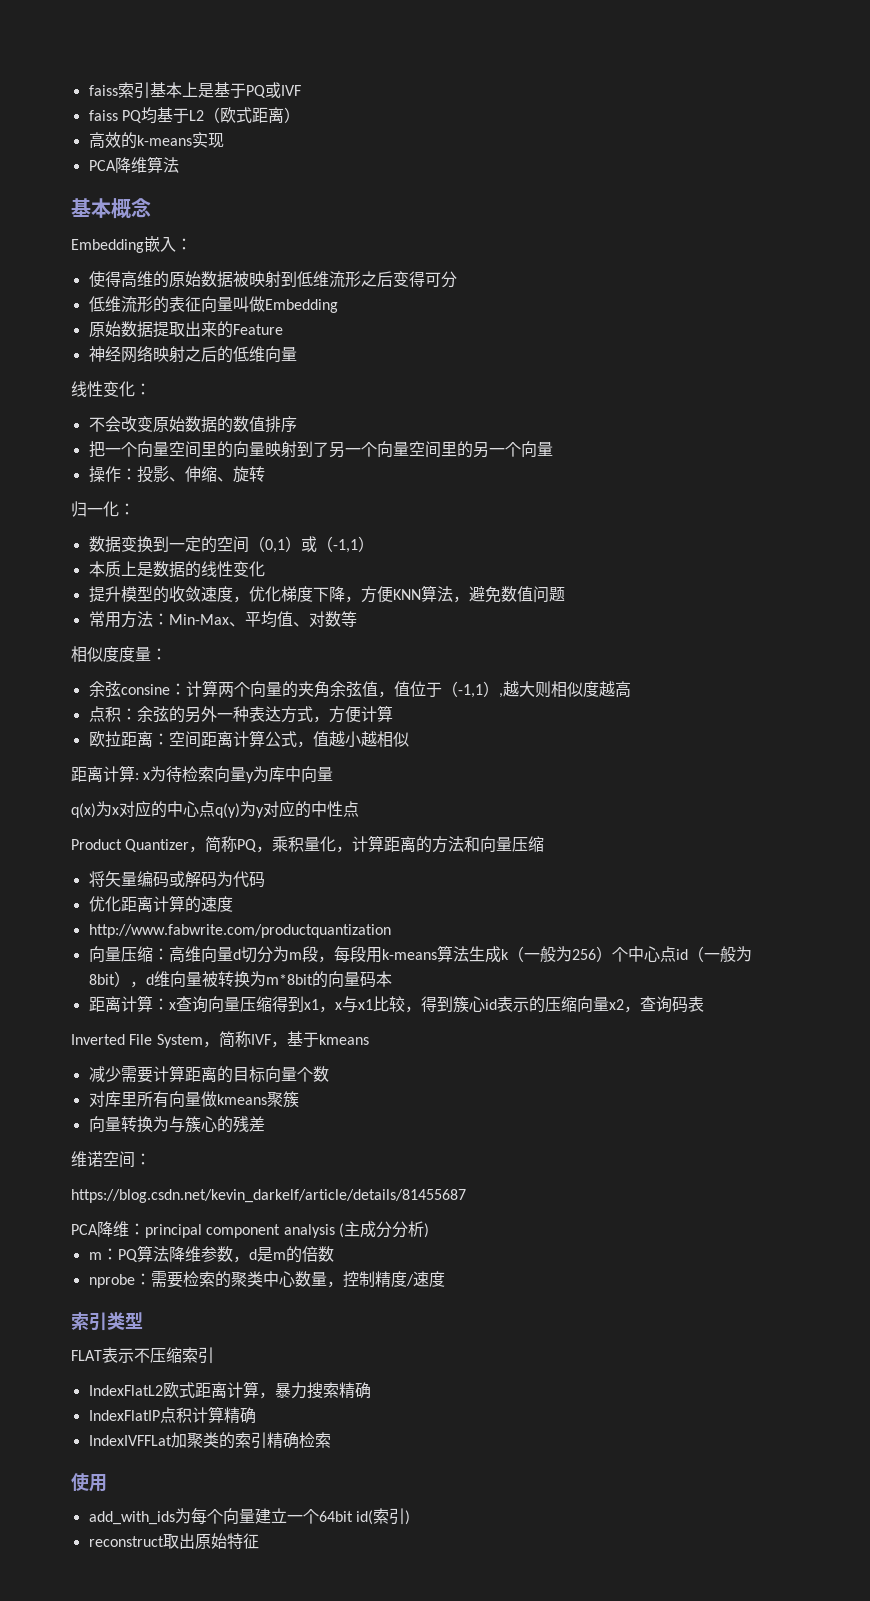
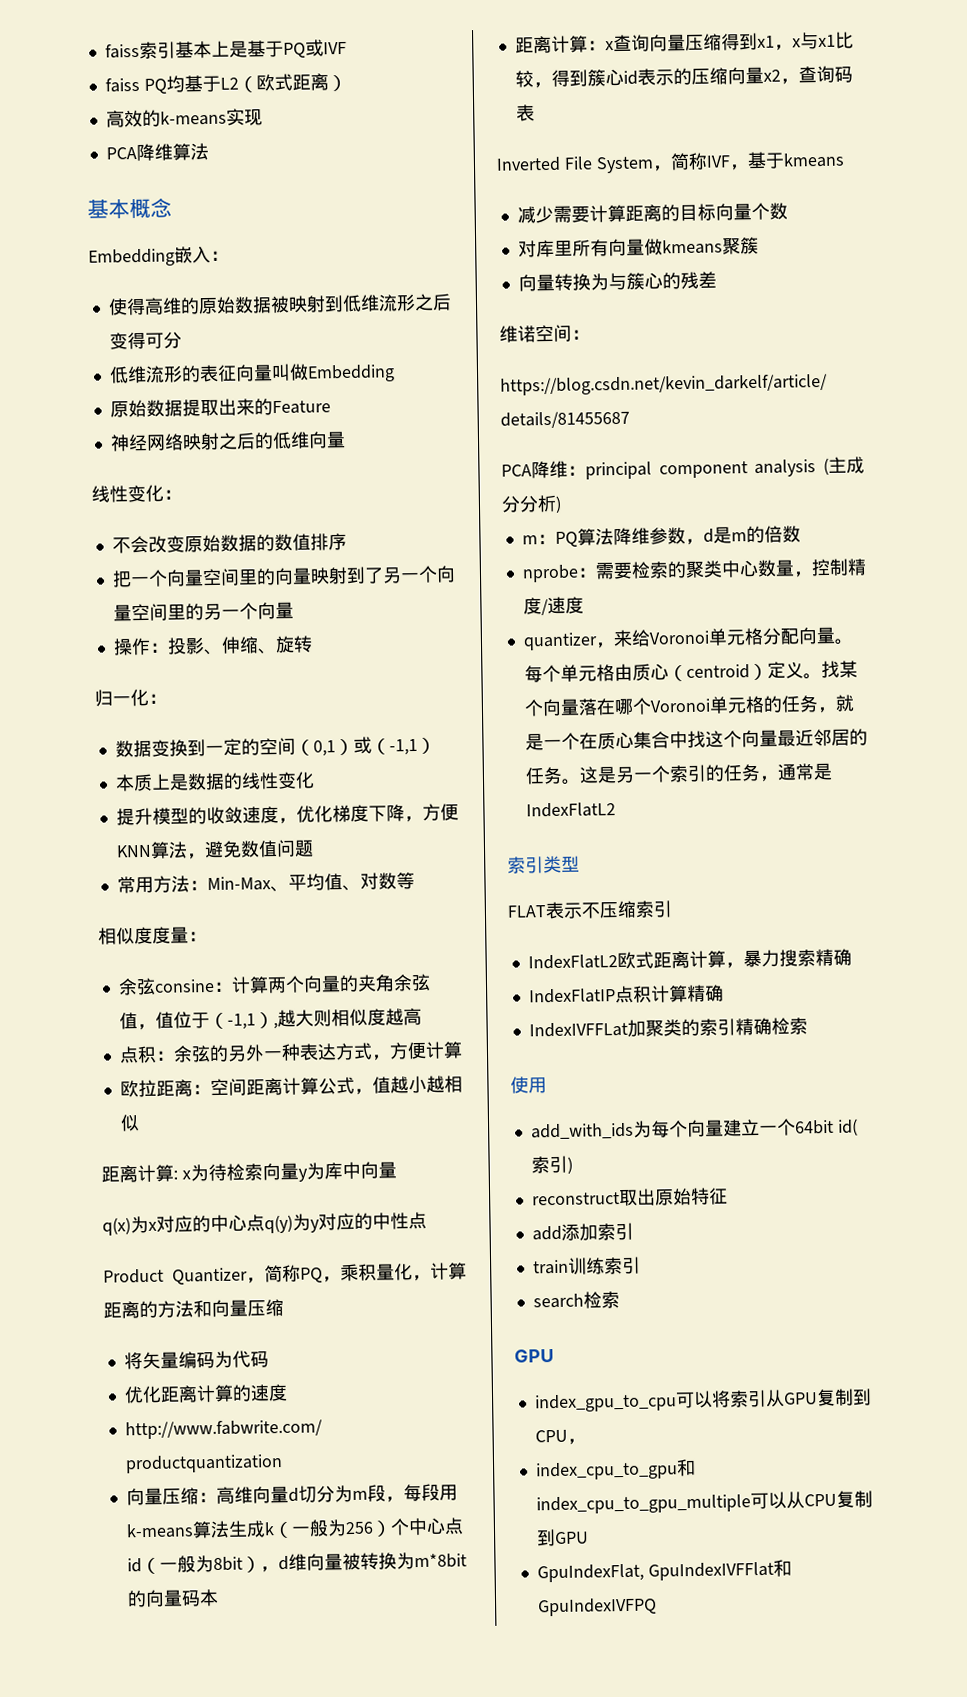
- 将矢量编码或解码为代码
+ 将矢量编码为代码
+ quantizer，来给Voronoi单元格分配向量。每个单元格由质心（centroid）定义。找某个向量落在哪个Voronoi单元格的任务，就是一个在质心集合中找这个向量最近邻居的任务。这是另一个索引的任务，通常是IndexFlatL2
+ add添加索引
+ train训练索引
+ search检索
+ GPU
+ index_gpu_to_cpu可以将索引从GPU复制到CPU，
+ index_cpu_to_gpu和index_cpu_to_gpu_multiple可以从CPU复制到GPU
+ GpuIndexFlat, GpuIndexIVFFlat和GpuIndexIVFPQ

